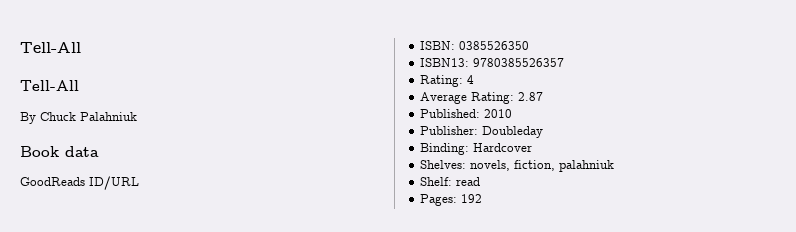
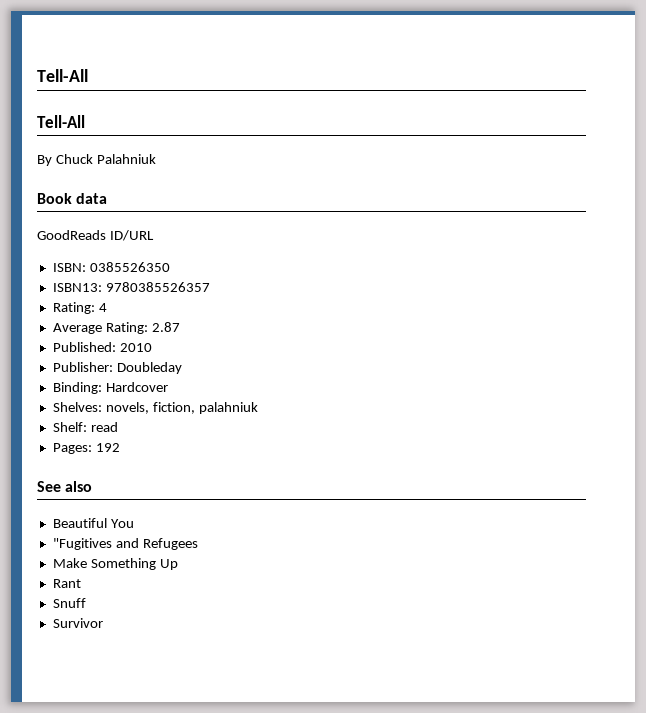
+ See also
+ Beautiful You
+ "Fugitives and Refugees
+ Make Something Up
+ Rant
+ Snuff
+ Survivor

